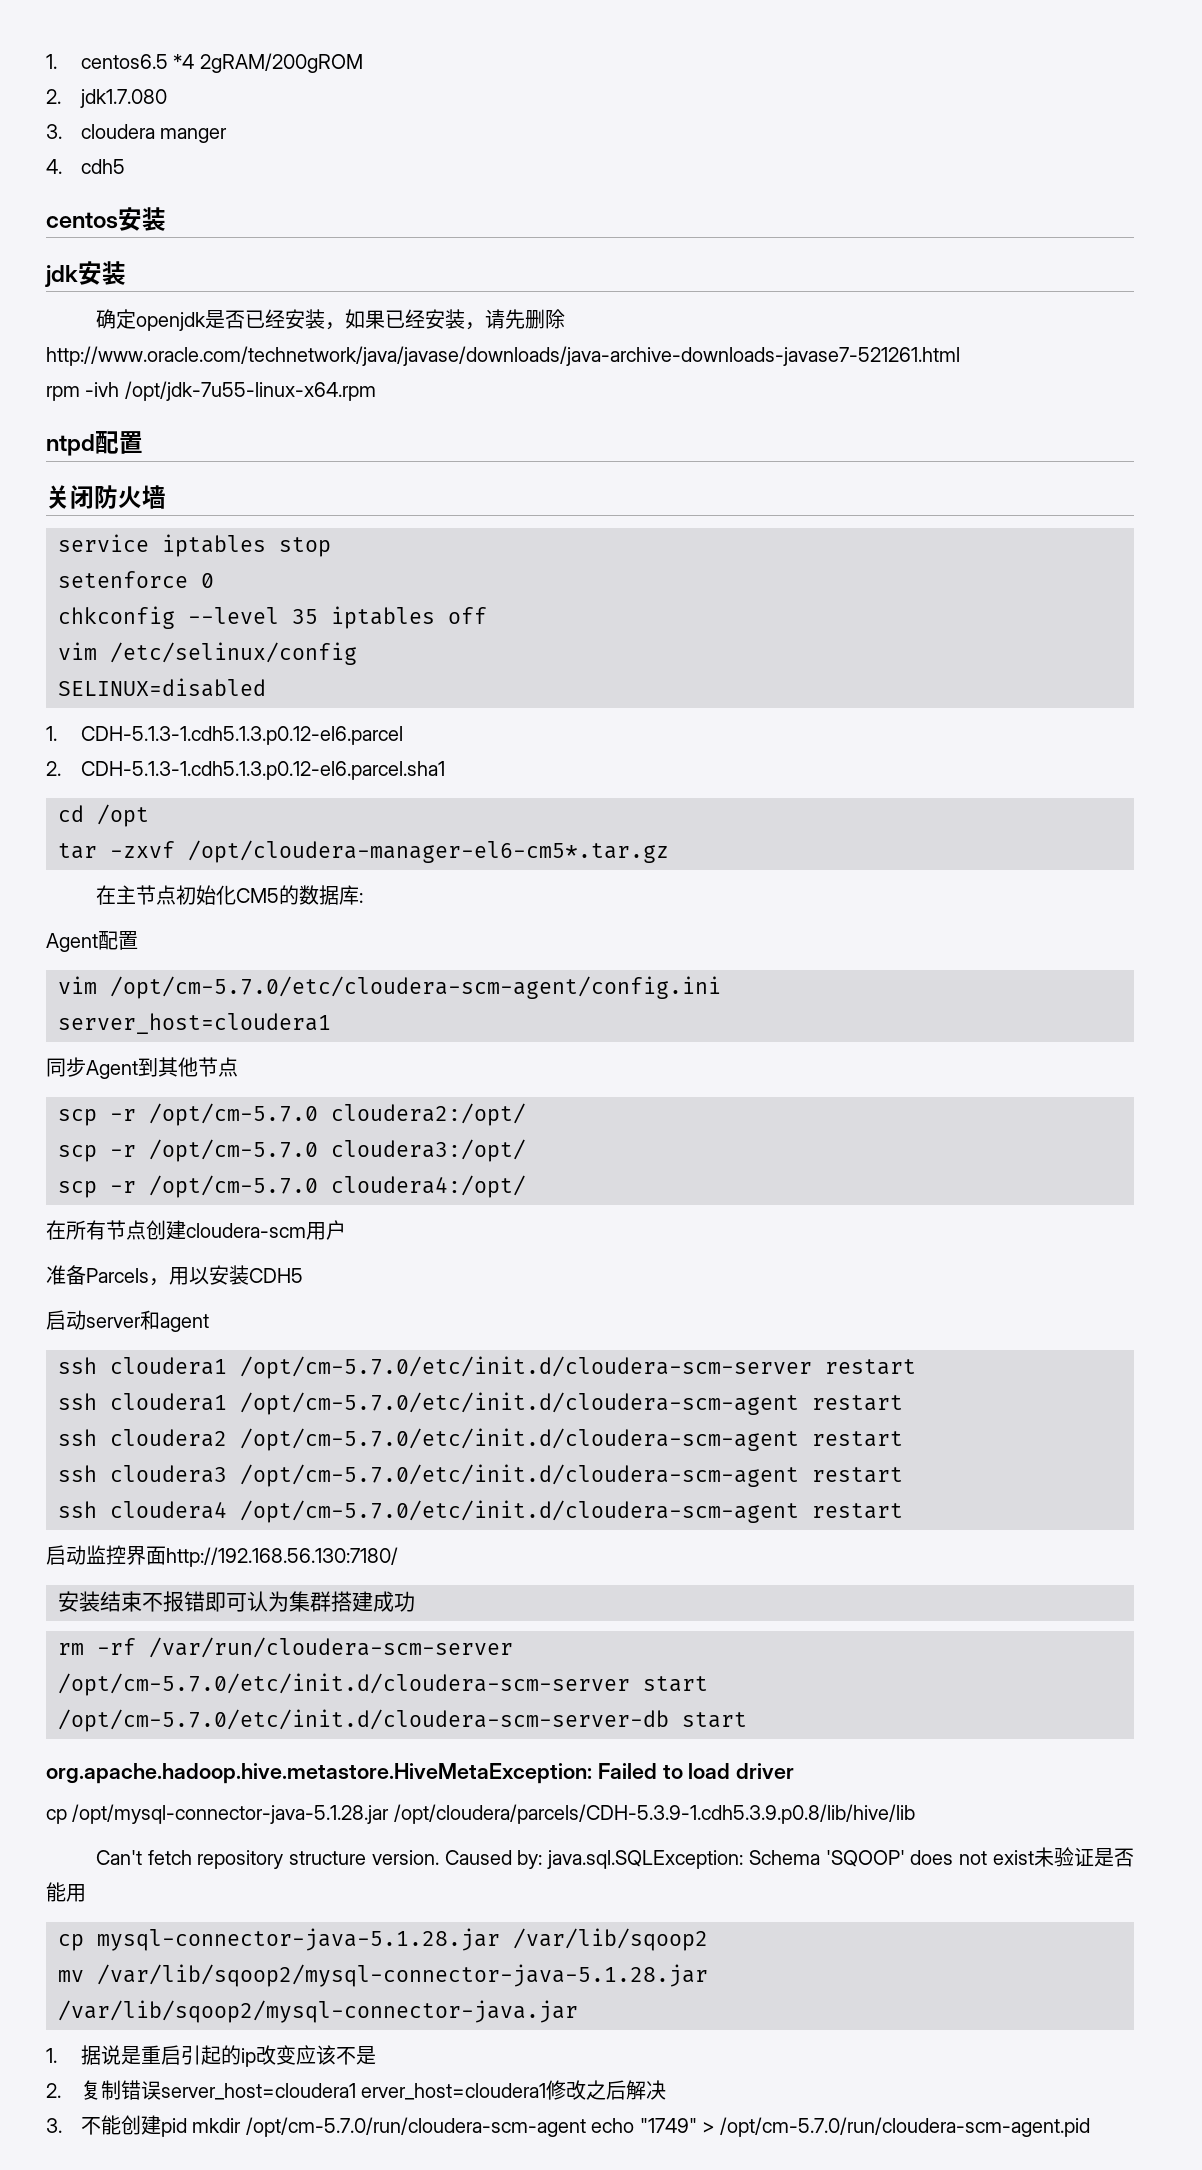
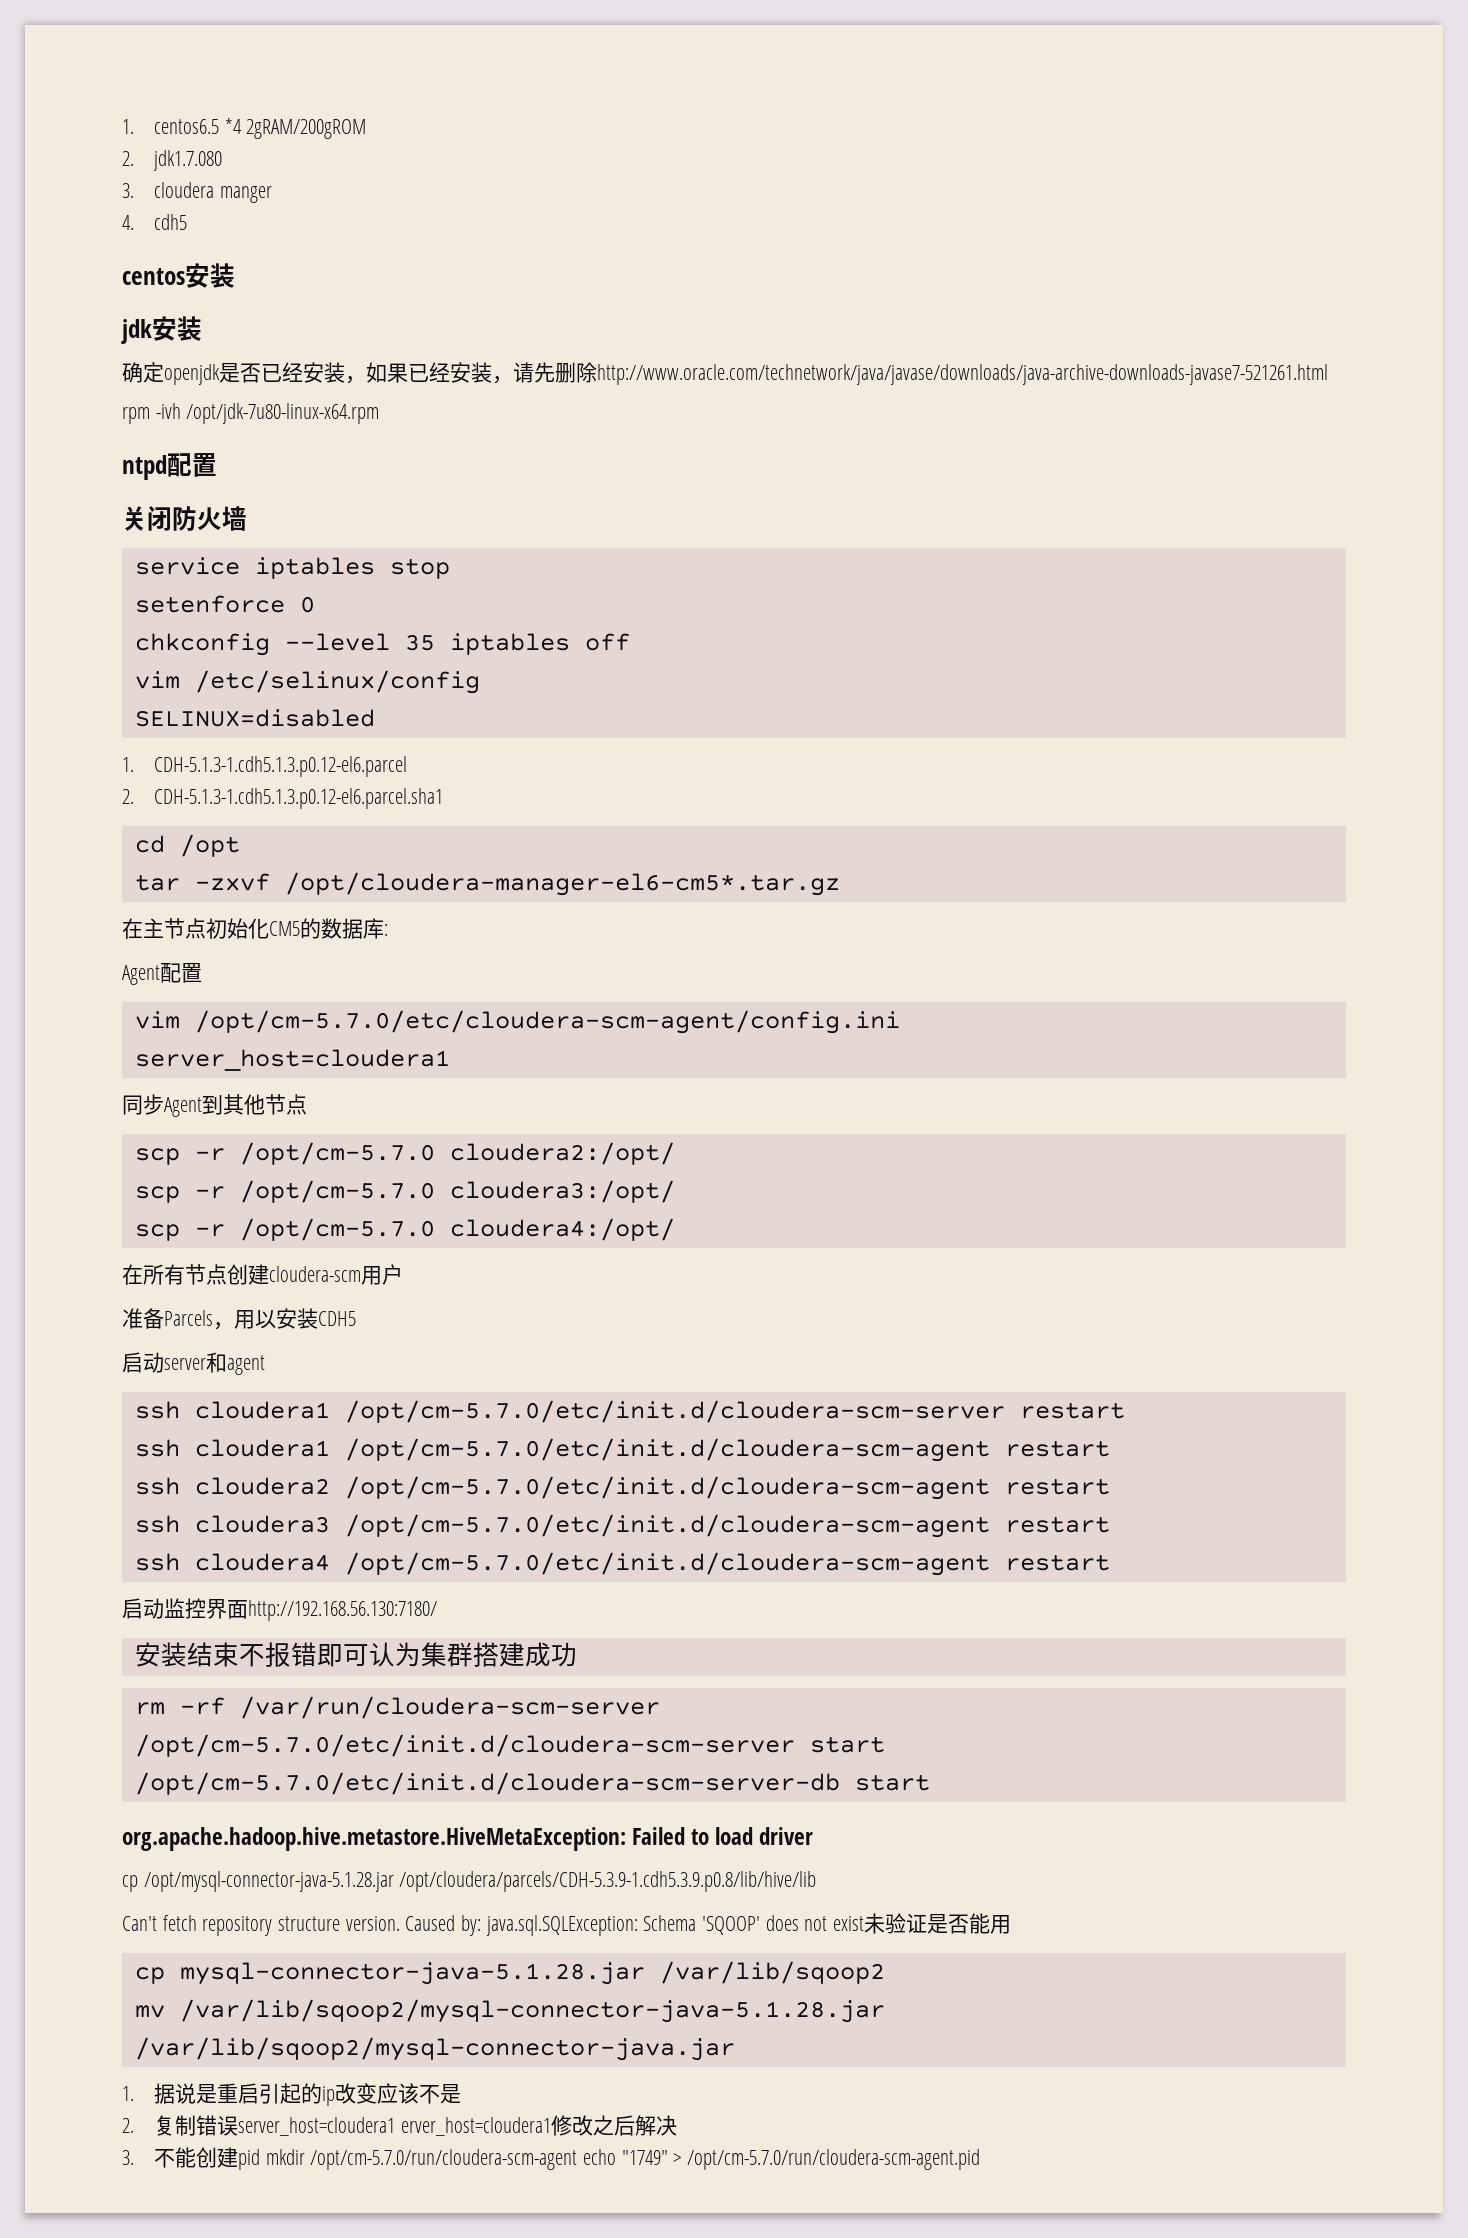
- rpm -ivh /opt/jdk-7u55-linux-x64.rpm
+ rpm -ivh /opt/jdk-7u80-linux-x64.rpm

